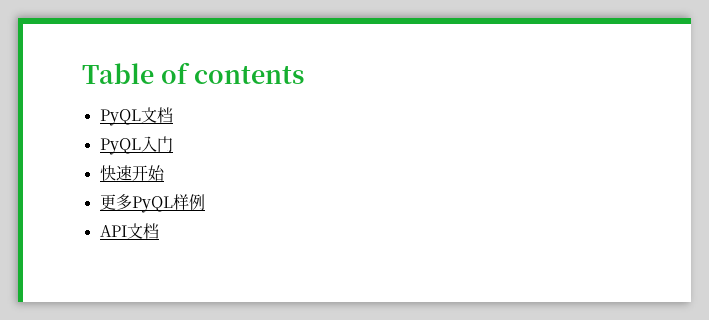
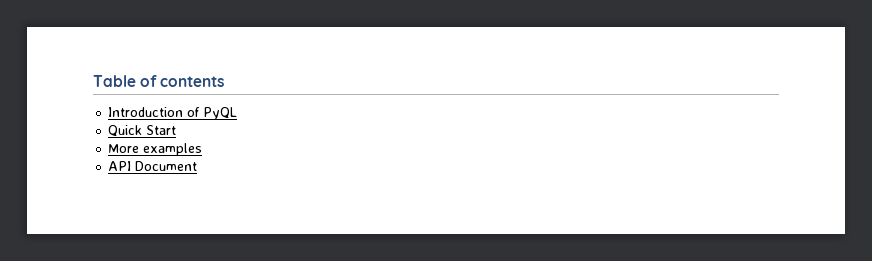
- PyQL文档
- PyQL入门
- 快速开始
- 更多PyQL样例
+ Introduction of PyQL
+ Quick Start
+ More examples
- API文档
+ API Document

